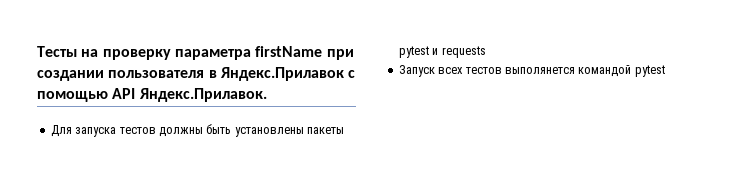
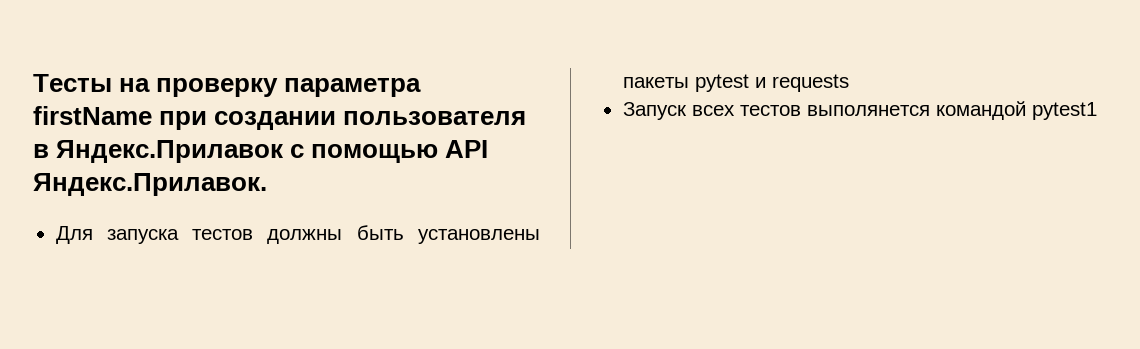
- Запуск всех тестов выполянется командой pytest
+ Запуск всех тестов выполянется командой pytest1

